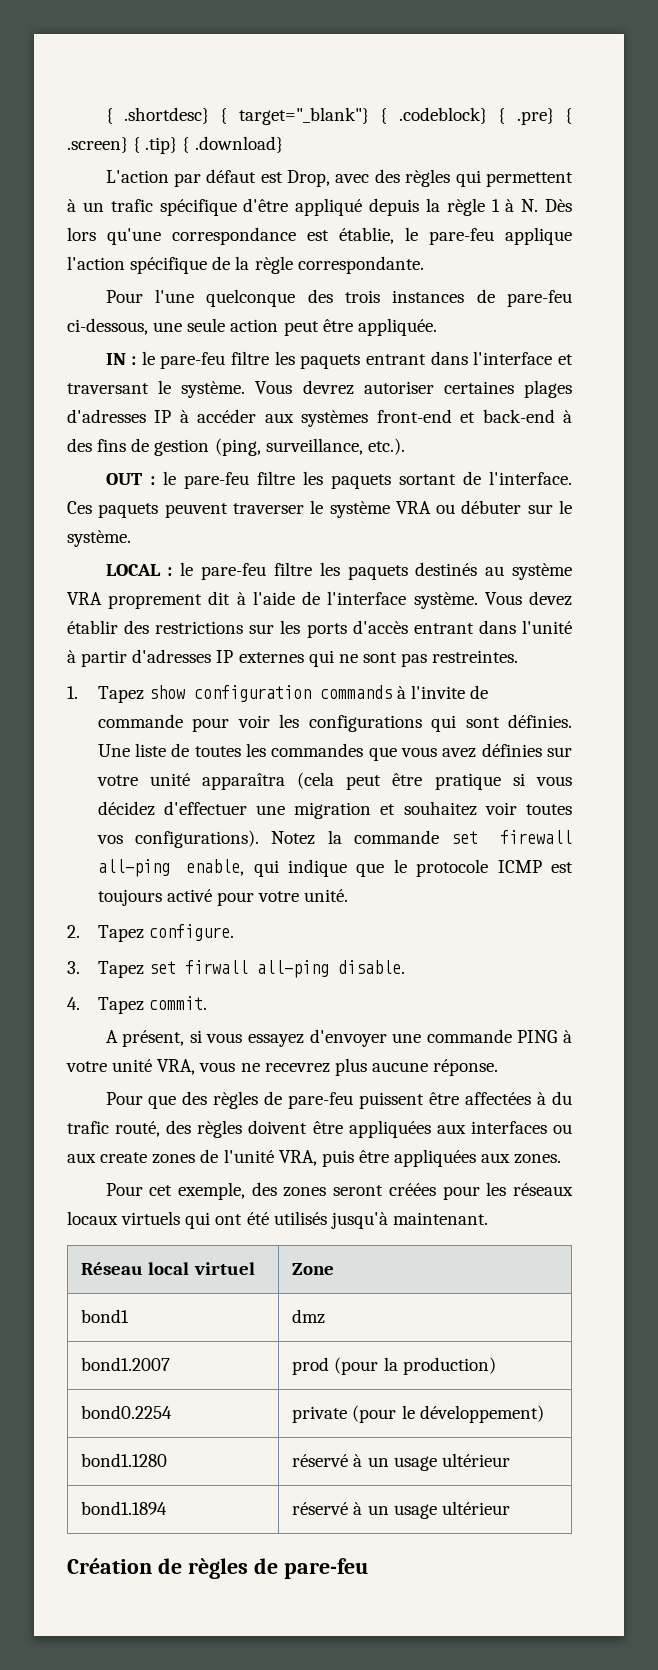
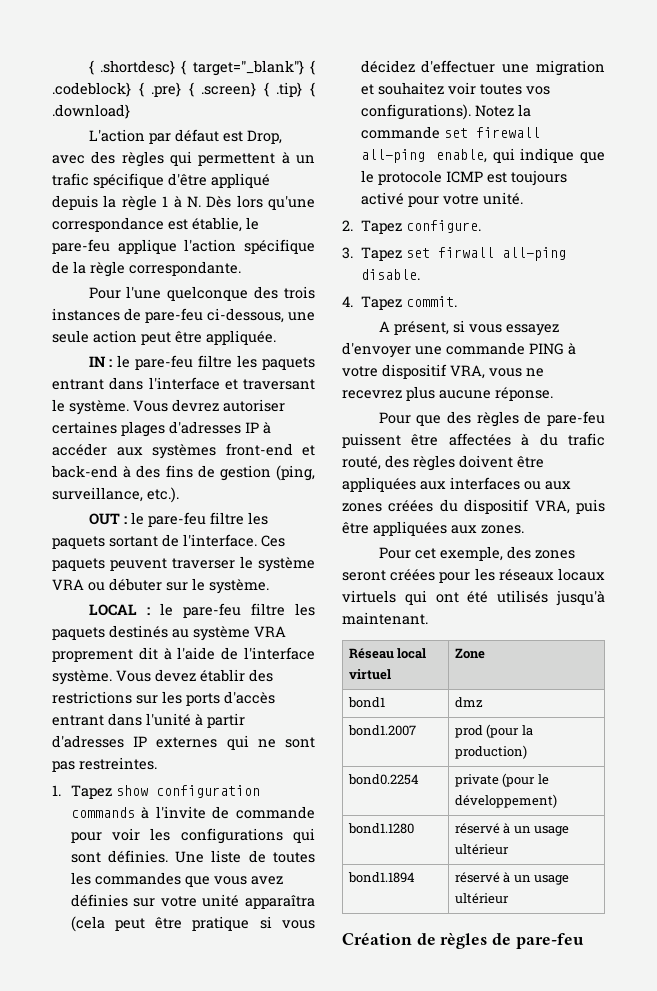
- A présent, si vous essayez d'envoyer une commande PING à votre unité VRA, vous ne recevrez plus aucune réponse.
+ A présent, si vous essayez d'envoyer une commande PING à votre dispositif VRA, vous ne recevrez plus aucune réponse.
- Pour que des règles de pare-feu puissent être affectées à du trafic routé, des règles doivent être appliquées aux interfaces ou aux create zones de l'unité VRA, puis être appliquées aux zones.
+ Pour que des règles de pare-feu puissent être affectées à du trafic routé, des règles doivent être appliquées aux interfaces ou aux zones créées du dispositif VRA, puis être appliquées aux zones.

